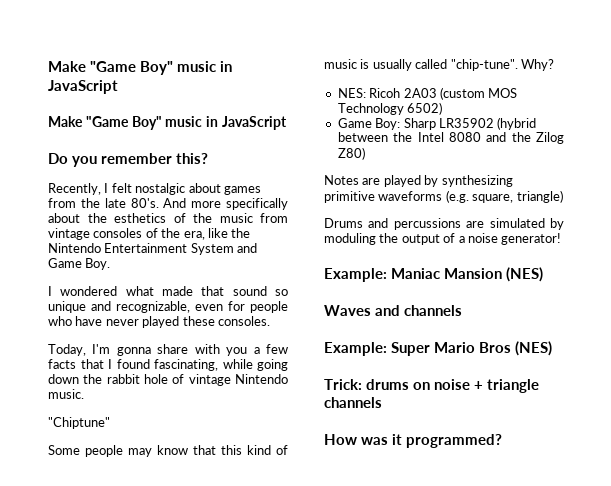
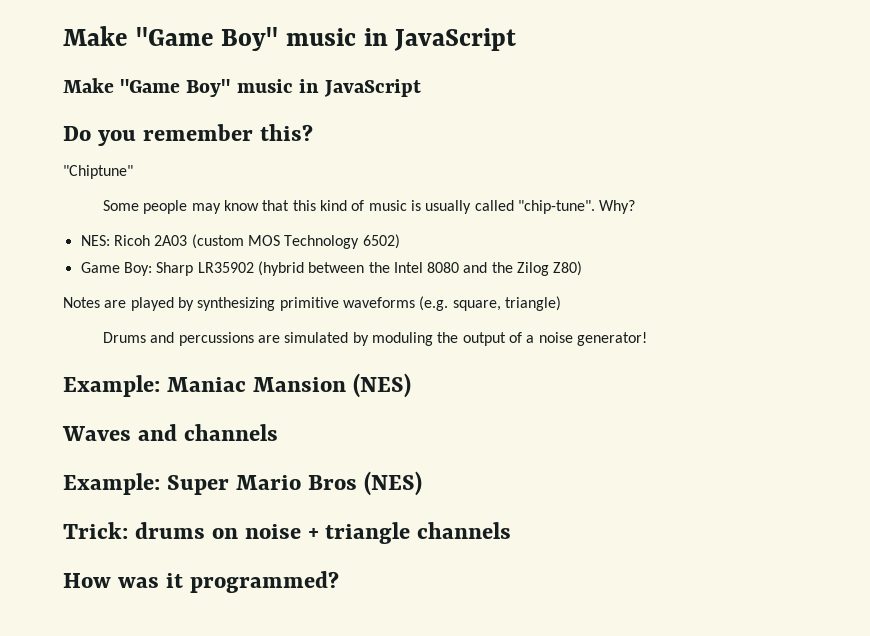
- Recently, I felt nostalgic about games from the late 80's. And more specifically about the esthetics of the music from vintage consoles of the era, like the Nintendo Entertainment System and Game Boy.
- I wondered what made that sound so unique and recognizable, even for people who have never played these consoles.
- Today, I'm gonna share with you a few facts that I found fascinating, while going down the rabbit hole of vintage Nintendo music.

